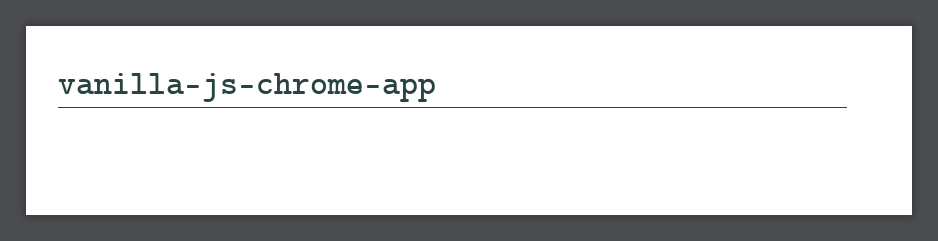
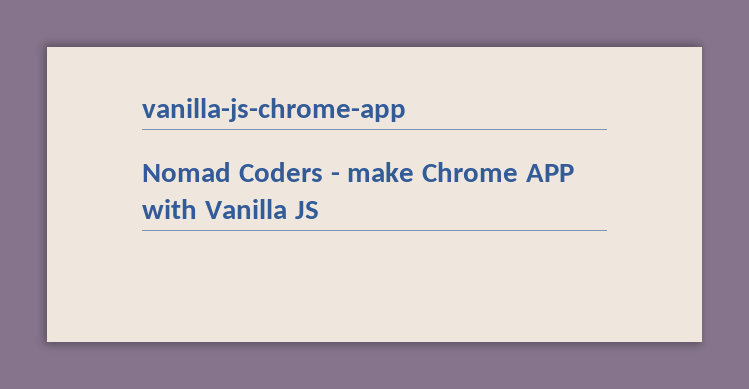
+ Nomad Coders - make Chrome APP with Vanilla JS

